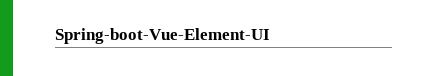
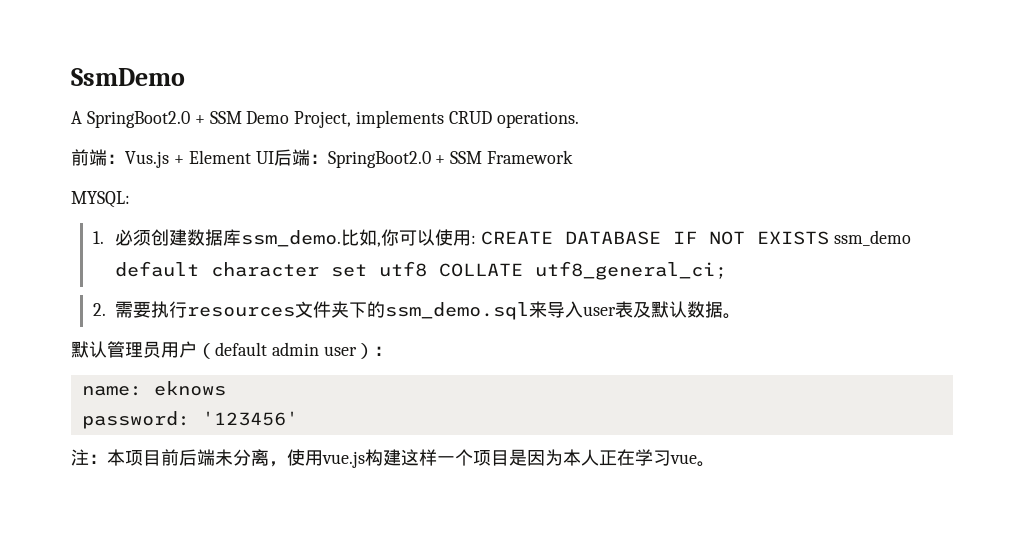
- Spring-boot-Vue-Element-UI
+ SsmDemo
+ A SpringBoot2.0 + SSM Demo Project, implements CRUD operations.
+ 前端：Vus.js + Element UI后端：SpringBoot2.0 + SSM Framework
+ MYSQL:
+ 1.必须创建数据库ssm_demo.比如,你可以使用: CREATE DATABASE IF NOT EXISTS ssm_demo default character set utf8 COLLATE utf8_general_ci;
+ 2.需要执行resources文件夹下的ssm_demo.sql来导入user表及默认数据。
+ 默认管理员用户（default admin user）：
+ name: eknows
+ password: '123456'
+ 注：本项目前后端未分离，使用vue.js构建这样一个项目是因为本人正在学习vue。

